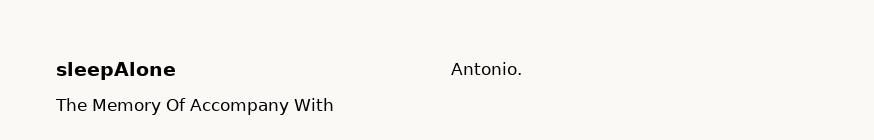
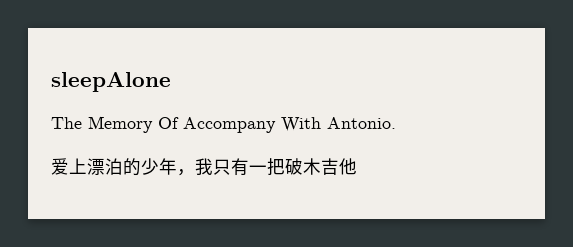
+ 爱上漂泊的少年，我只有一把破木吉他

